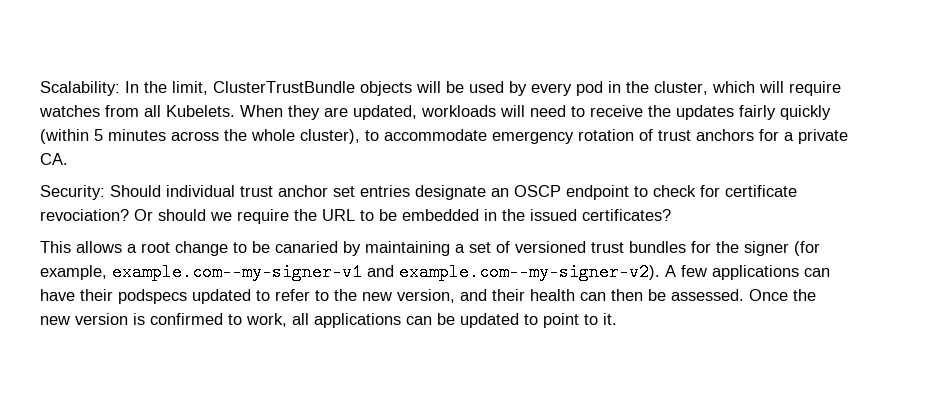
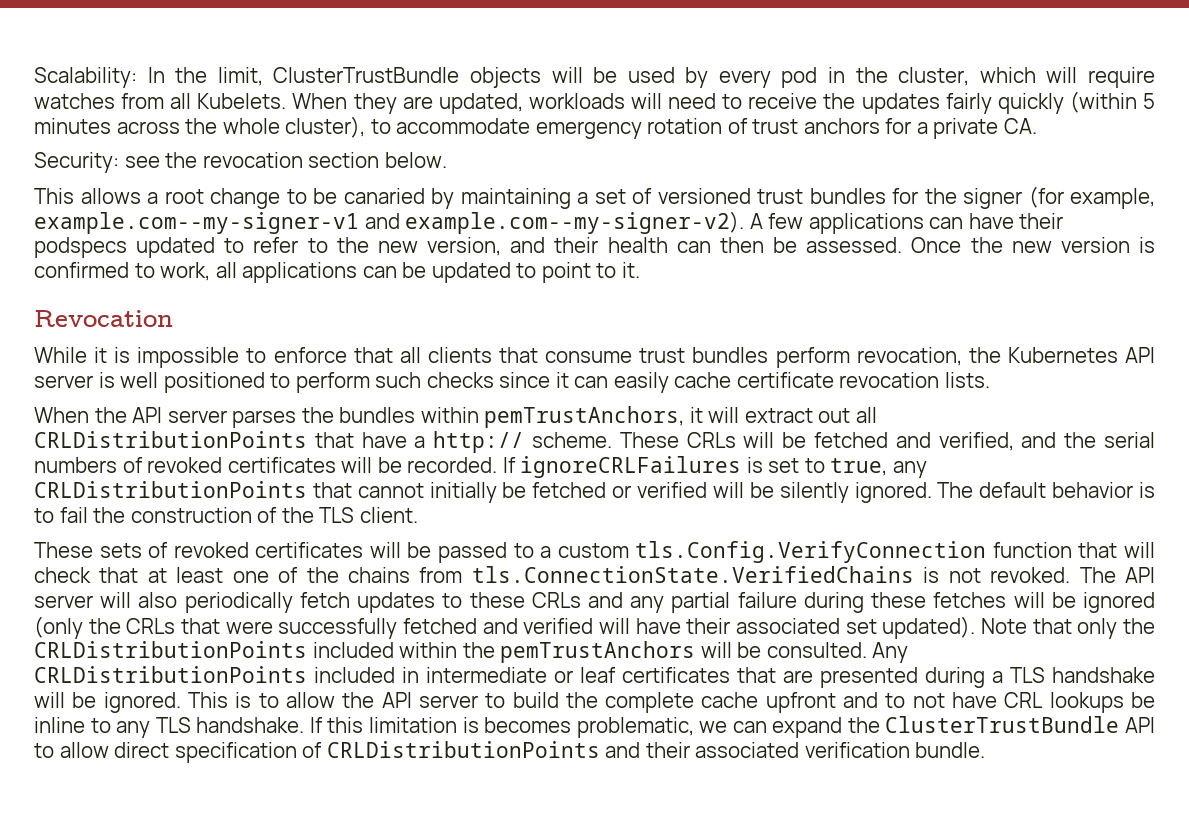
- Security: Should individual trust anchor set entries designate an OSCP endpoint to check for certificate revociation? Or should we require the URL to be embedded in the issued certificates?
+ Security: see the revocation section below.
+ Revocation
+ While it is impossible to enforce that all clients that consume trust bundles perform revocation, the Kubernetes API server is well positioned to perform such checks since it can easily cache certificate revocation lists.
+ When the API server parses the bundles within pemTrustAnchors, it will extract out all CRLDistributionPoints that have a http:// scheme. These CRLs will be fetched and verified, and the serial numbers of revoked certificates will be recorded. If ignoreCRLFailures is set to true, any CRLDistributionPoints that cannot initially be fetched or verified will be silently ignored. The default behavior is to fail the construction of the TLS client.
+ These sets of revoked certificates will be passed to a custom tls.Config.VerifyConnection function that will check that at least one of the chains from tls.ConnectionState.VerifiedChains is not revoked. The API server will also periodically fetch updates to these CRLs and any partial failure during these fetches will be ignored (only the CRLs that were successfully fetched and verified will have their associated set updated). Note that only the CRLDistributionPoints included within the pemTrustAnchors will be consulted. Any CRLDistributionPoints included in intermediate or leaf certificates that are presented during a TLS handshake will be ignored. This is to allow the API server to build the complete cache upfront and to not have CRL lookups be inline to any TLS handshake. If this limitation is becomes problematic, we can expand the ClusterTrustBundle API to allow direct specification of CRLDistributionPoints and their associated verification bundle.

